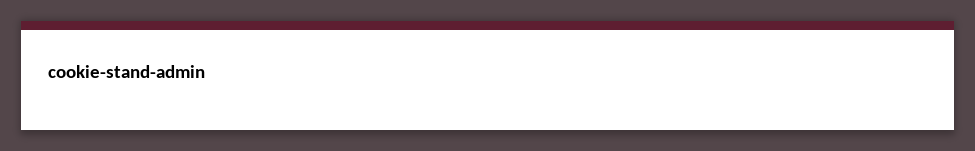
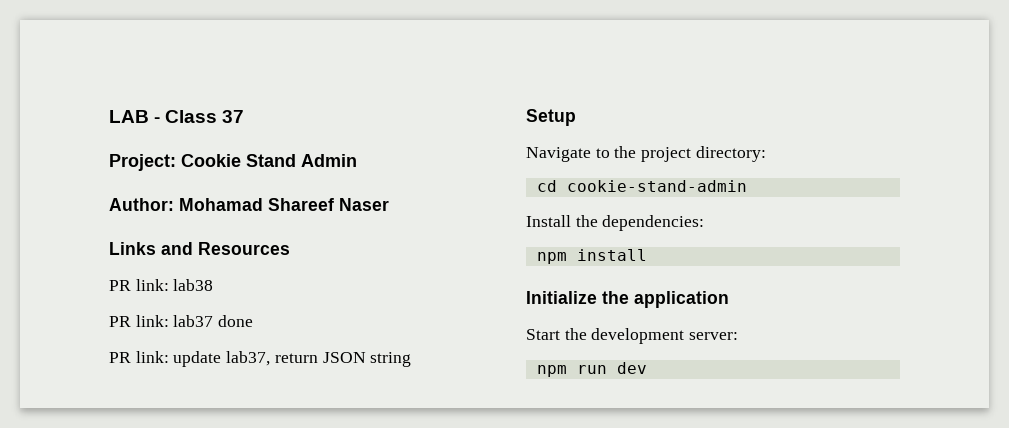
- cookie-stand-admin
+ LAB - Class 37
+ Project: Cookie Stand Admin
+ Author: Mohamad Shareef Naser
+ Links and Resources
+ PR link: lab38
+ PR link: lab37 done
+ PR link: update lab37, return JSON string
+ Setup
+ Navigate to the project directory:
+ cd cookie-stand-admin
+ Install the dependencies:
+ npm install
+ Initialize the application
+ Start the development server:
+ npm run dev

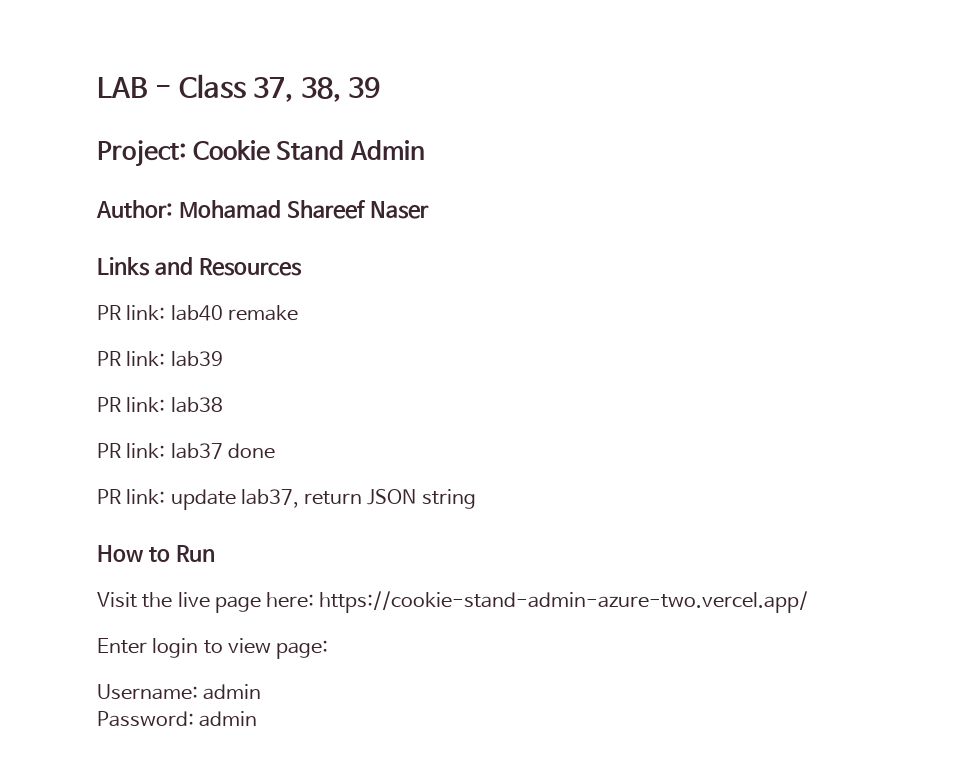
- LAB - Class 37
+ LAB - Class 37, 38, 39
+ PR link: lab40 remake
+ PR link: lab39
- Setup
- Navigate to the project directory:
- cd cookie-stand-admin
- Install the dependencies:
- npm install
- Initialize the application
- Start the development server:
- npm run dev
+ How to Run
+ Visit the live page here: https://cookie-stand-admin-azure-two.vercel.app/
+ Enter login to view page:
+ Username: admin
+ Password: admin

